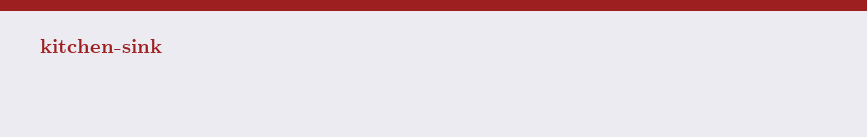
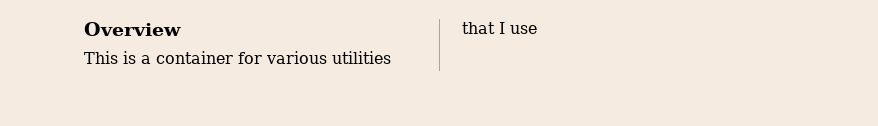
- kitchen-sink
+ Overview
+ This is a container for various utilities that I use

